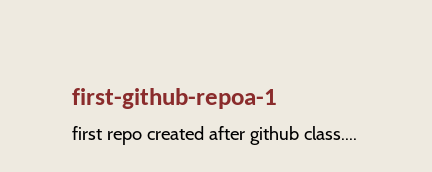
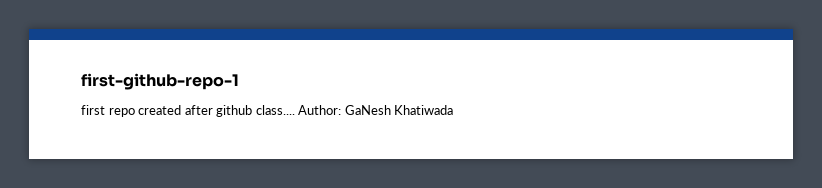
- first-github-repoa-1
+ first-github-repo-1
+ Author: GaNesh Khatiwada

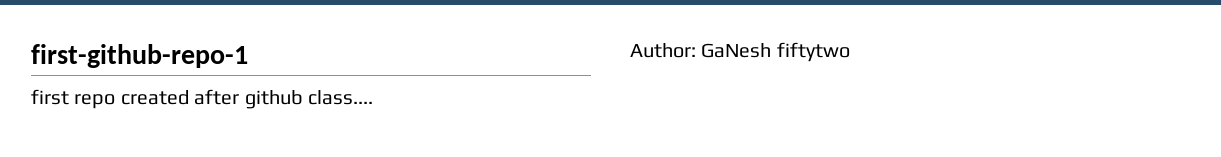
- first repo created after github class.... Author: GaNesh Khatiwada
+ first repo created after github class....
+ Author: GaNesh fiftytwo

